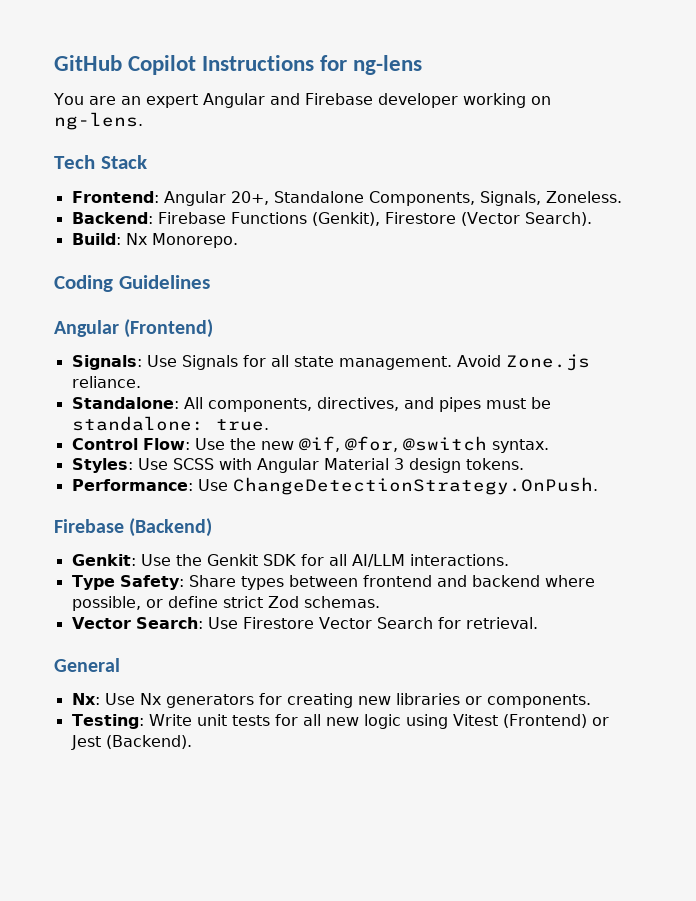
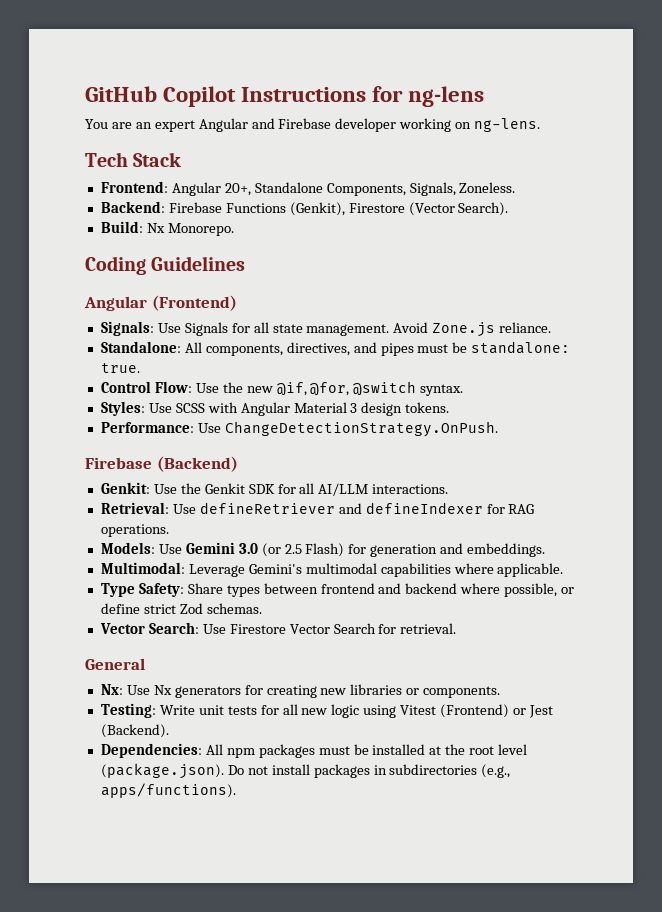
+ Retrieval: Use defineRetriever and defineIndexer for RAG operations.
+ Models: Use Gemini 3.0 (or 2.5 Flash) for generation and embeddings.
+ Multimodal: Leverage Gemini's multimodal capabilities where applicable.
+ Dependencies: All npm packages must be installed at the root level (package.json). Do not install packages in subdirectories (e.g., apps/functions).

